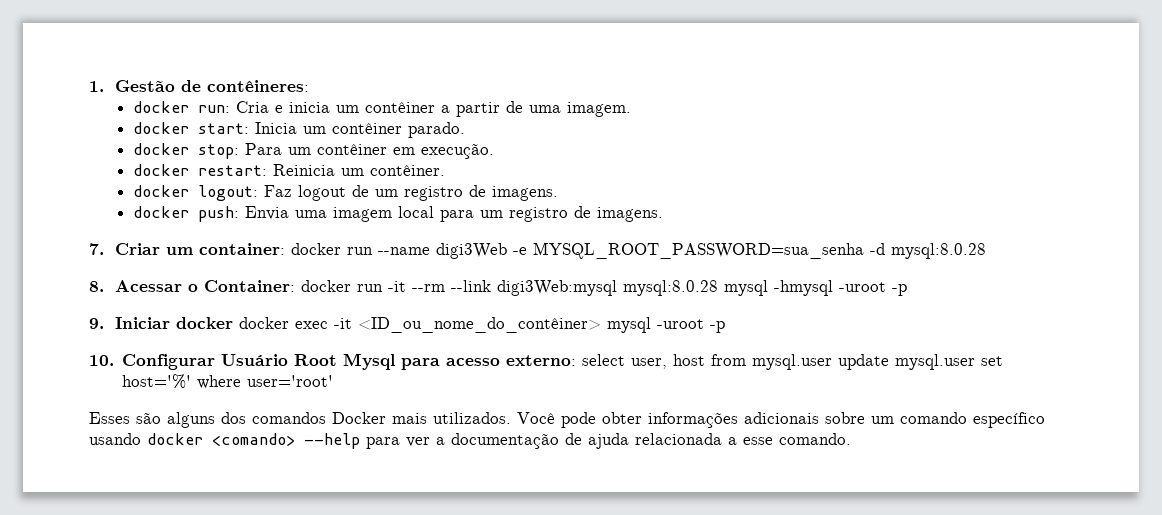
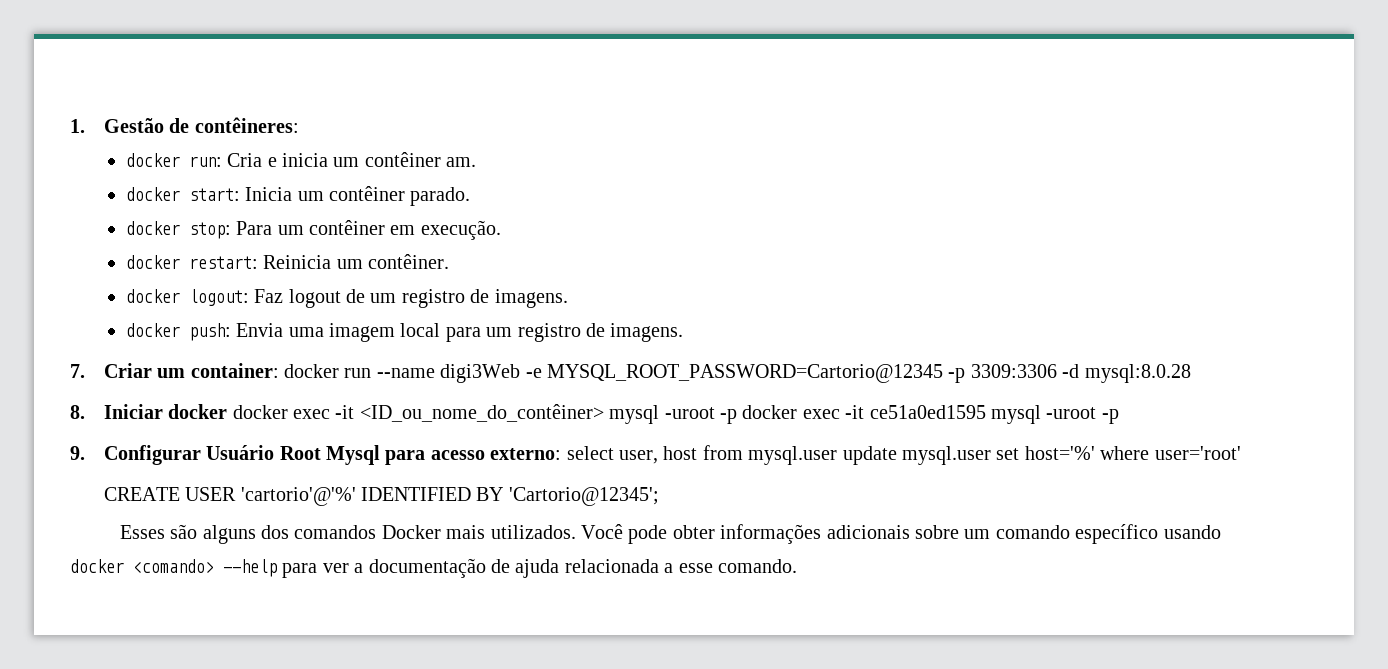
- docker run: Cria e inicia um contêiner a partir de uma imagem.
+ docker run: Cria e inicia um contêiner am.
- 7. Criar um container: docker run --name digi3Web -e MYSQL_ROOT_PASSWORD=sua_senha -d mysql:8.0.28
+ 7. Criar um container: docker run --name digi3Web -e MYSQL_ROOT_PASSWORD=Cartorio@12345 -p 3309:3306 -d mysql:8.0.28
- 8. Acessar o Container: docker run -it --rm --link digi3Web:mysql mysql:8.0.28 mysql -hmysql -uroot -p
- 9. Iniciar docker docker exec -it <ID_ou_nome_do_contêiner> mysql -uroot -p
- 10. Configurar Usuário Root Mysql para acesso externo: select user, host from mysql.user update mysql.user set host='%' where user='root'
+ 8. Iniciar docker docker exec -it <ID_ou_nome_do_contêiner> mysql -uroot -p docker exec -it ce51a0ed1595 mysql -uroot -p
+ 9. Configurar Usuário Root Mysql para acesso externo: select user, host from mysql.user update mysql.user set host='%' where user='root'
+ CREATE USER 'cartorio'@'%' IDENTIFIED BY 'Cartorio@12345';

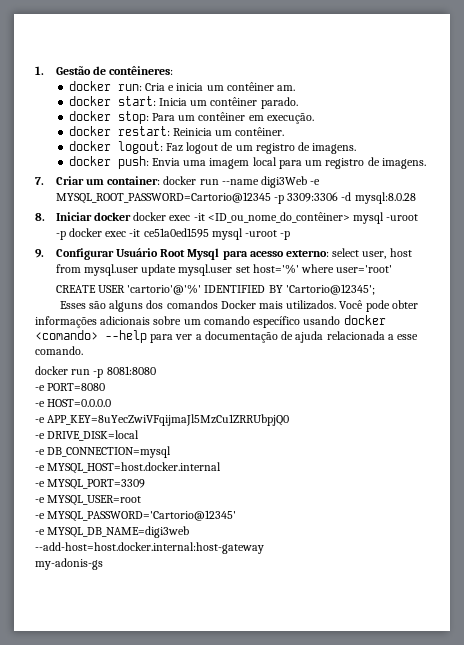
+ docker run -p 8081:8080
+ -e PORT=8080
+ -e HOST=0.0.0.0
+ -e APP_KEY=8uYecZwiVFqijmaJl5MzCu1ZRRUbpjQ0
+ -e DRIVE_DISK=local
+ -e DB_CONNECTION=mysql
+ -e MYSQL_HOST=host.docker.internal
+ -e MYSQL_PORT=3309
+ -e MYSQL_USER=root
+ -e MYSQL_PASSWORD='Cartorio@12345'
+ -e MYSQL_DB_NAME=digi3web
+ --add-host=host.docker.internal:host-gateway
+ my-adonis-gs

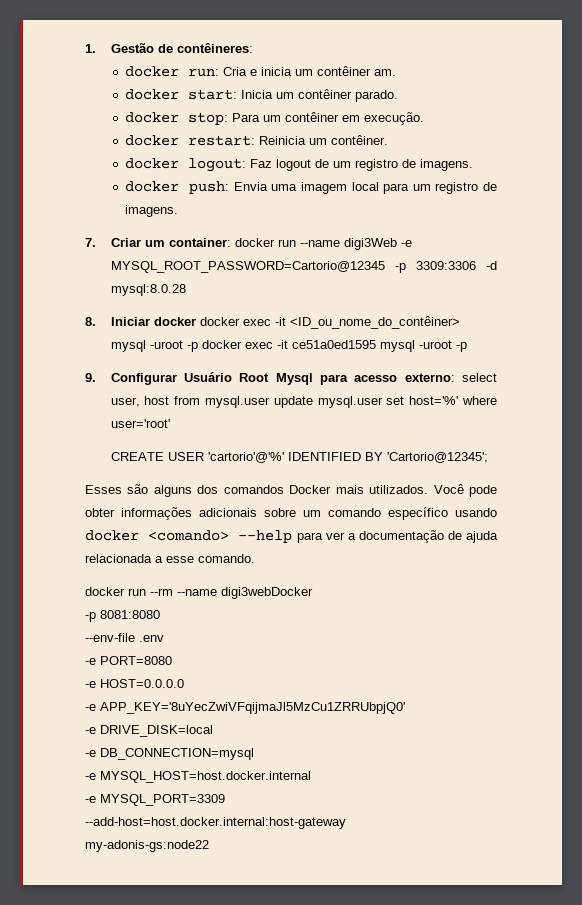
- docker run -p 8081:8080
+ docker run --rm --name digi3webDocker
+ -p 8081:8080
+ --env-file .env
- -e APP_KEY=8uYecZwiVFqijmaJl5MzCu1ZRRUbpjQ0
+ -e APP_KEY='8uYecZwiVFqijmaJl5MzCu1ZRRUbpjQ0'
- -e MYSQL_USER=root
- -e MYSQL_PASSWORD='Cartorio@12345'
- -e MYSQL_DB_NAME=digi3web
- my-adonis-gs
+ my-adonis-gs:node22

